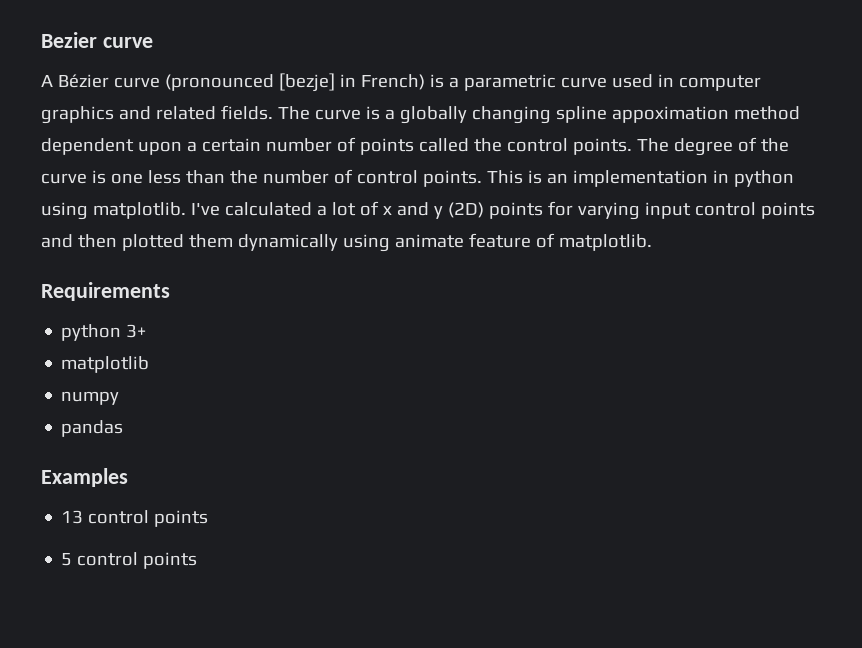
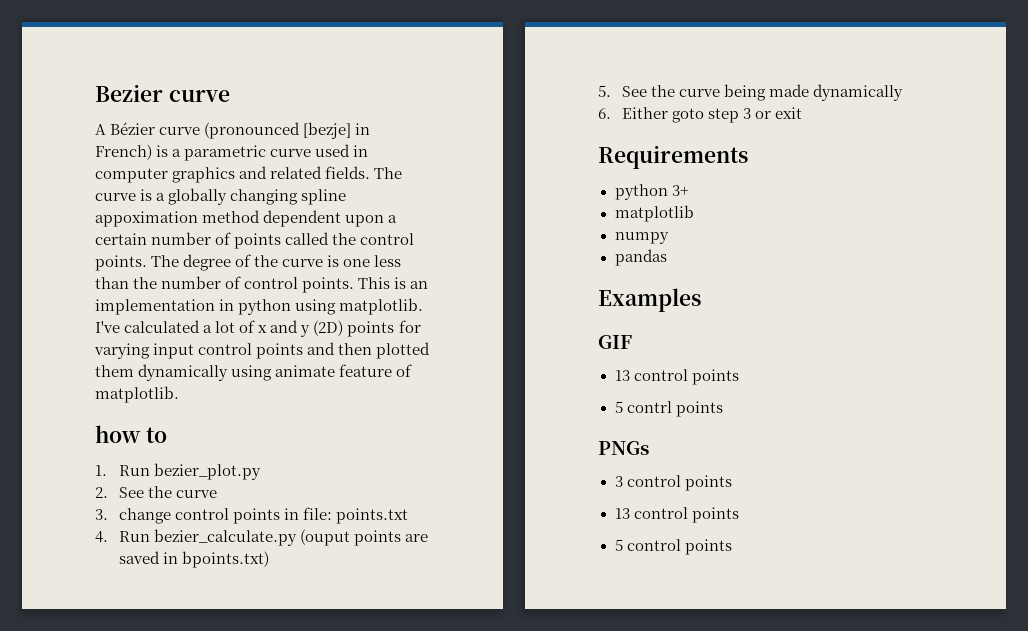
+ how to
+ 1. Run bezier_plot.py
+ 2. See the curve
+ 3. change control points in file: points.txt
+ 4. Run bezier_calculate.py (ouput points are saved in bpoints.txt)
+ 5. See the curve being made dynamically
+ 6. Either goto step 3 or exit
+ GIF
+ 13 control points
+ 5 contrl points
+ PNGs
+ 3 control points

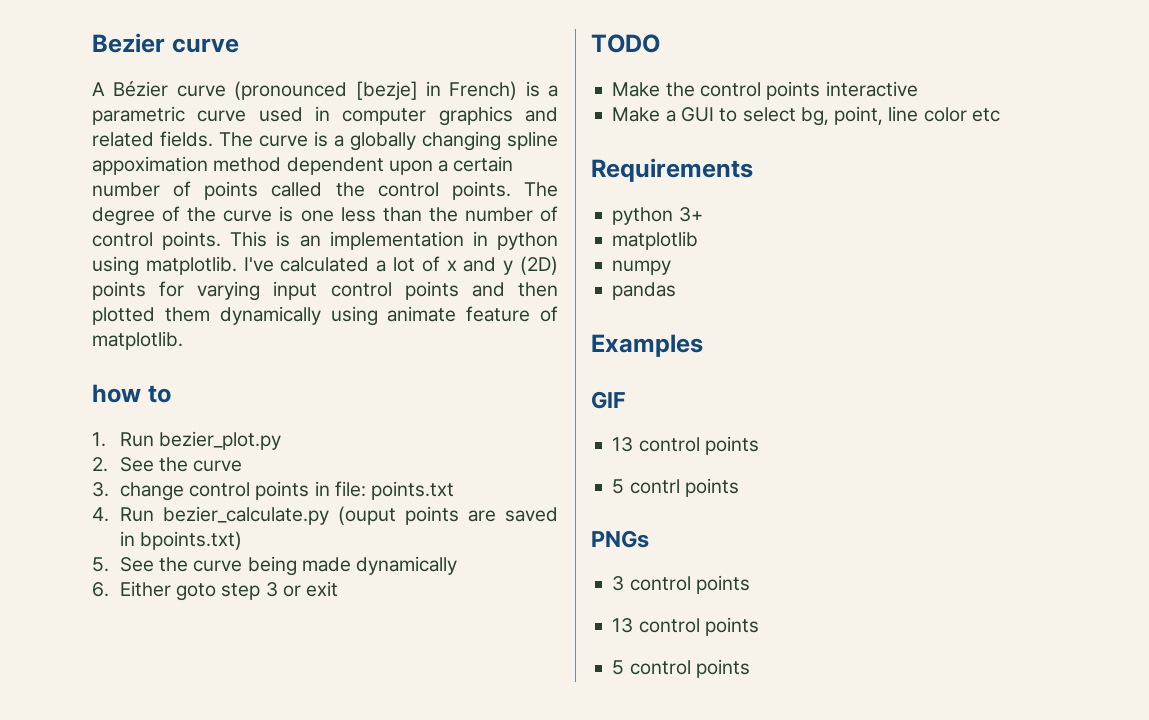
+ TODO
+ Make the control points interactive
+ Make a GUI to select bg, point, line color etc

